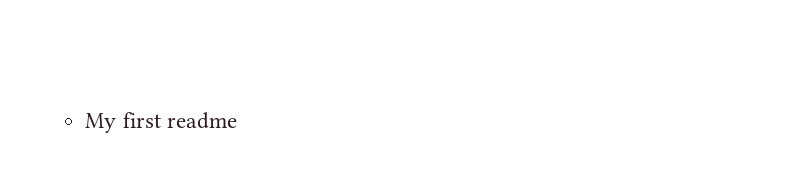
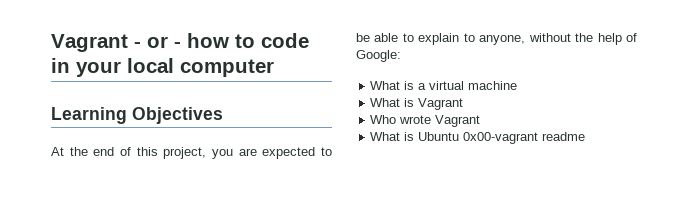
- My first readme
+ Vagrant - or - how to code in your local computer
+ Learning Objectives
+ At the end of this project, you are expected to be able to explain to anyone, without the help of Google:
+ What is a virtual machine
+ What is Vagrant
+ Who wrote Vagrant
+ What is Ubuntu 0x00-vagrant readme

